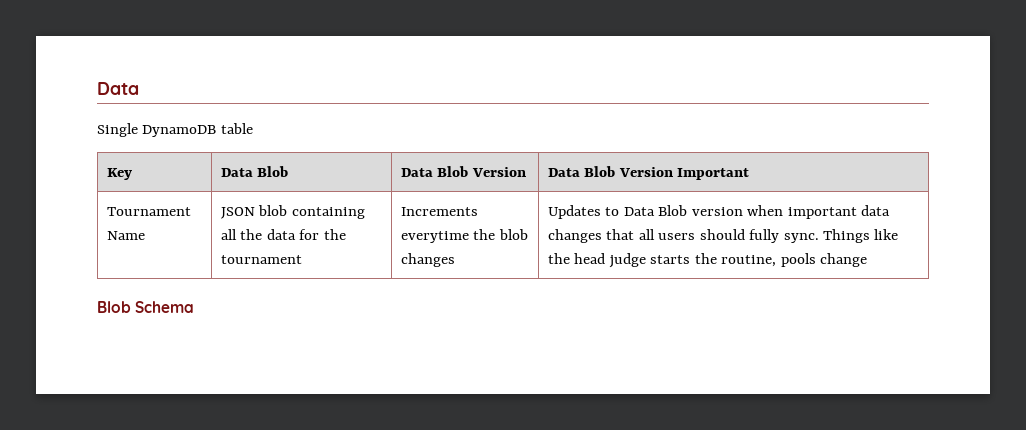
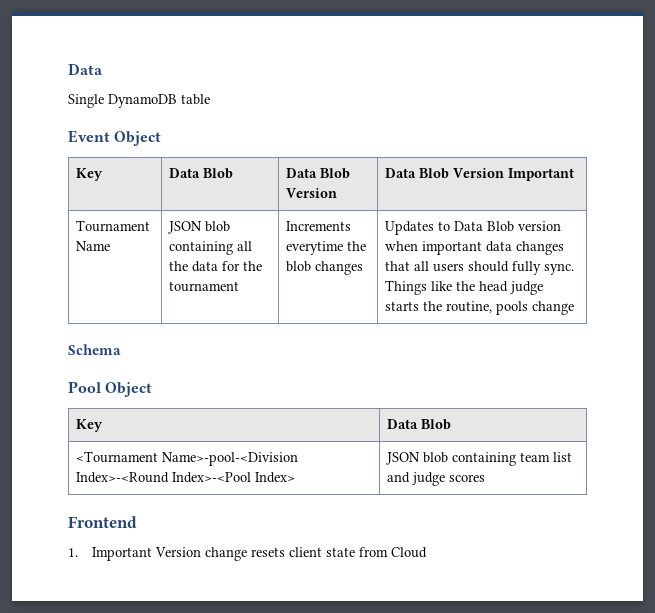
+ Event Object
- Blob Schema
+ Schema
+ Pool Object
+ Key | Data Blob
+ <Tournament Name>-pool-<Division Index>-<Round Index>-<Pool Index> | JSON blob containing team list and judge scores
+ Frontend
+ 1. Important Version change resets client state from Cloud

